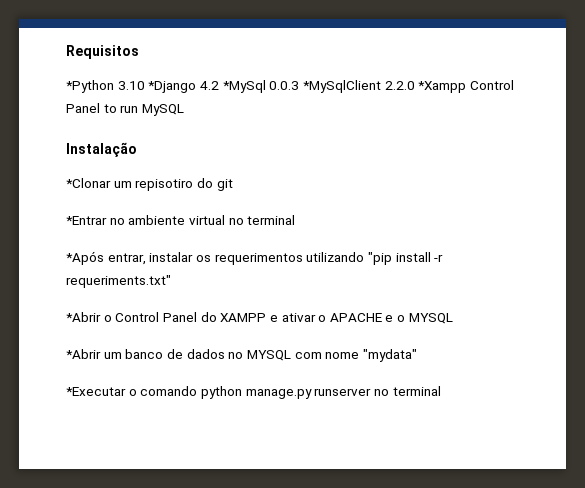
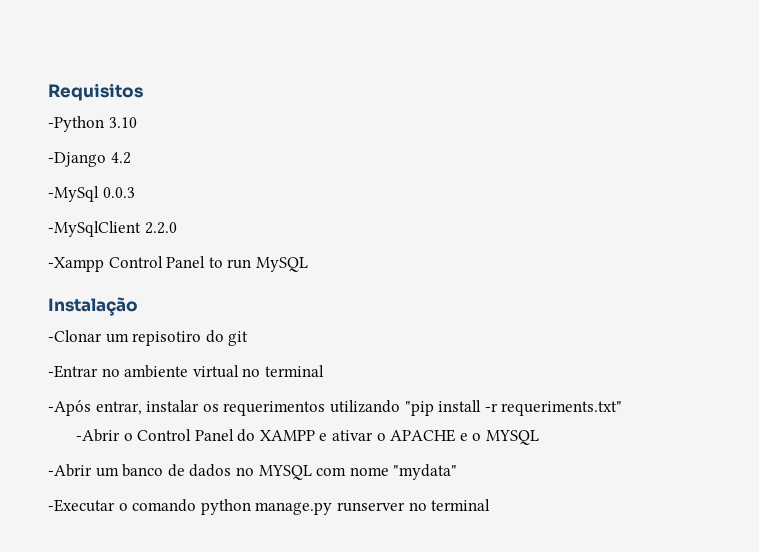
- *Python 3.10 *Django 4.2 *MySql 0.0.3 *MySqlClient 2.2.0 *Xampp Control Panel to run MySQL
+ -Python 3.10
+ -Django 4.2
+ -MySql 0.0.3
+ -MySqlClient 2.2.0
+ -Xampp Control Panel to run MySQL
- *Clonar um repisotiro do git
+ -Clonar um repisotiro do git
- *Entrar no ambiente virtual no terminal
+ -Entrar no ambiente virtual no terminal
- *Após entrar, instalar os requerimentos utilizando "pip install -r requeriments.txt"
+ -Após entrar, instalar os requerimentos utilizando "pip install -r requeriments.txt"
- *Abrir o Control Panel do XAMPP e ativar o APACHE e o MYSQL
+ -Abrir o Control Panel do XAMPP e ativar o APACHE e o MYSQL
- *Abrir um banco de dados no MYSQL com nome "mydata"
+ -Abrir um banco de dados no MYSQL com nome "mydata"
- *Executar o comando python manage.py runserver no terminal
+ -Executar o comando python manage.py runserver no terminal

